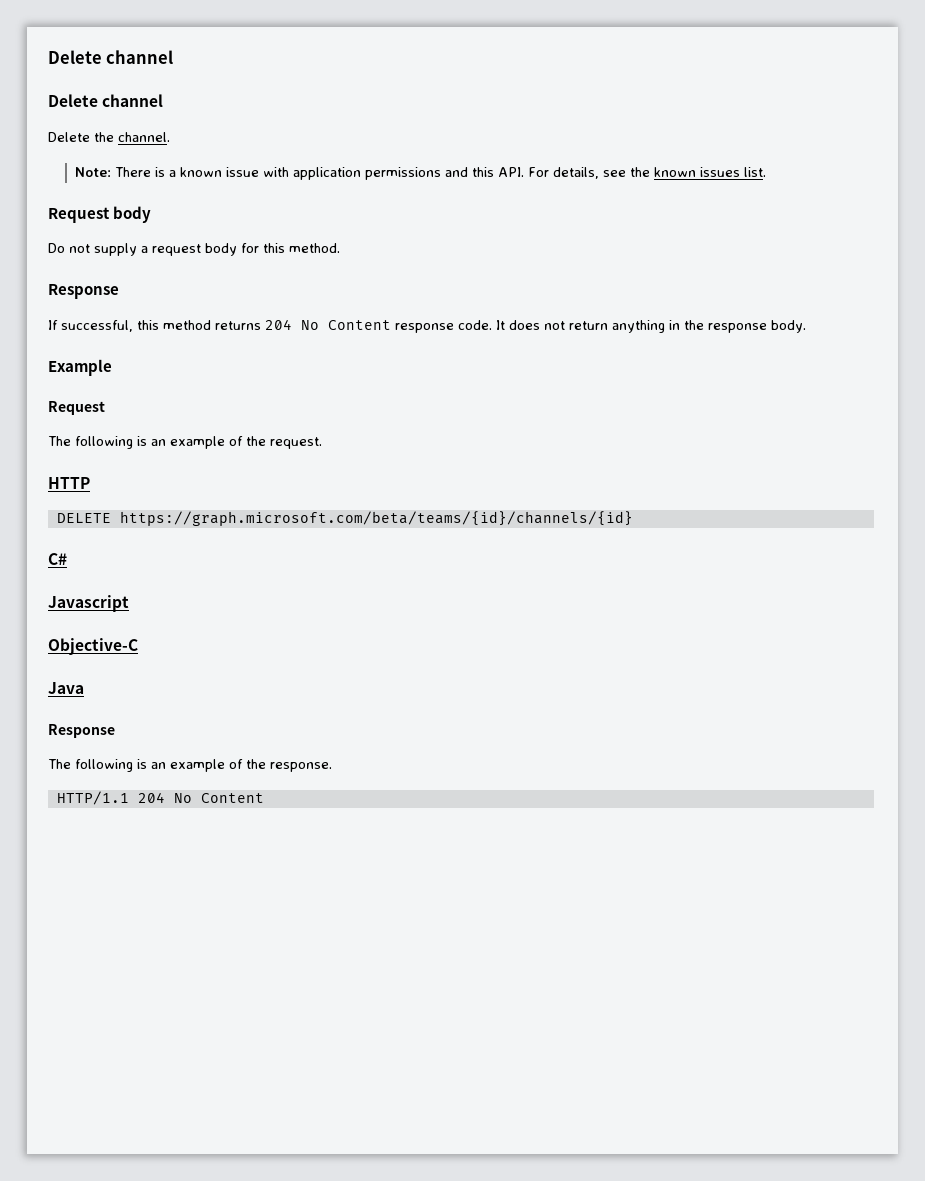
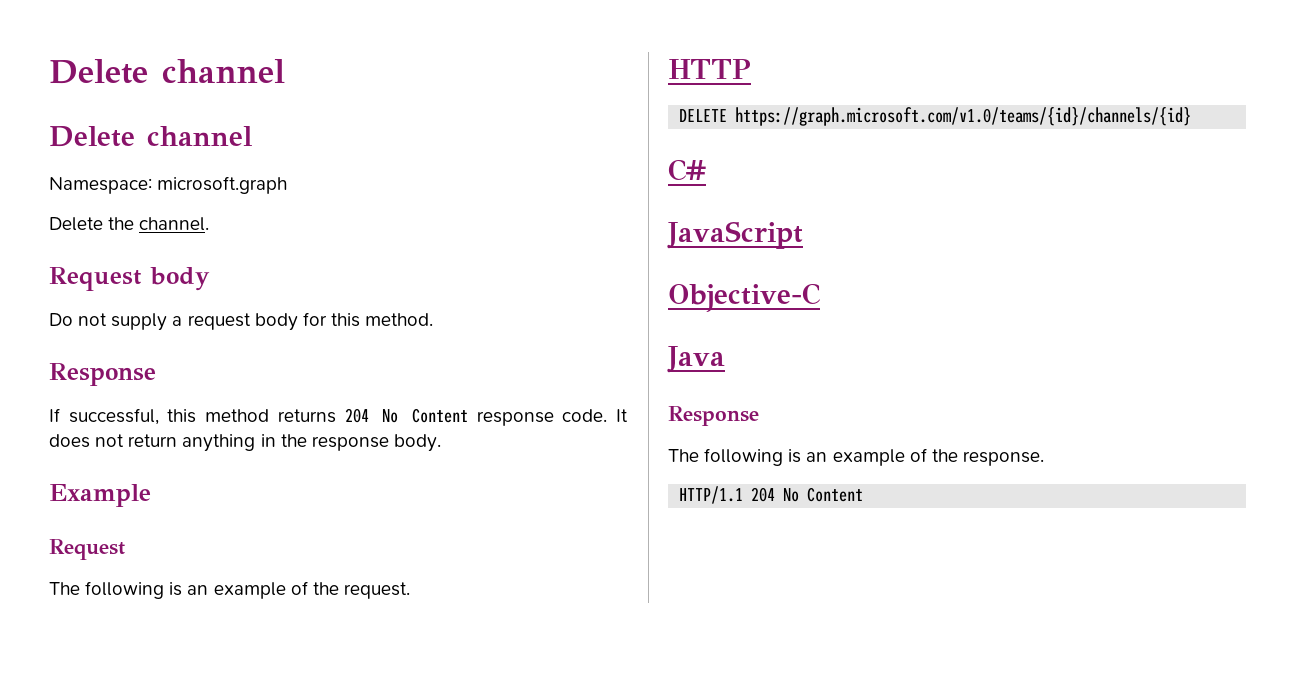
+ Namespace: microsoft.graph
- Note: There is a known issue with application permissions and this API. For details, see the known issues list.
- DELETE https://graph.microsoft.com/beta/teams/{id}/channels/{id}
+ DELETE https://graph.microsoft.com/v1.0/teams/{id}/channels/{id}
- Javascript
+ JavaScript

